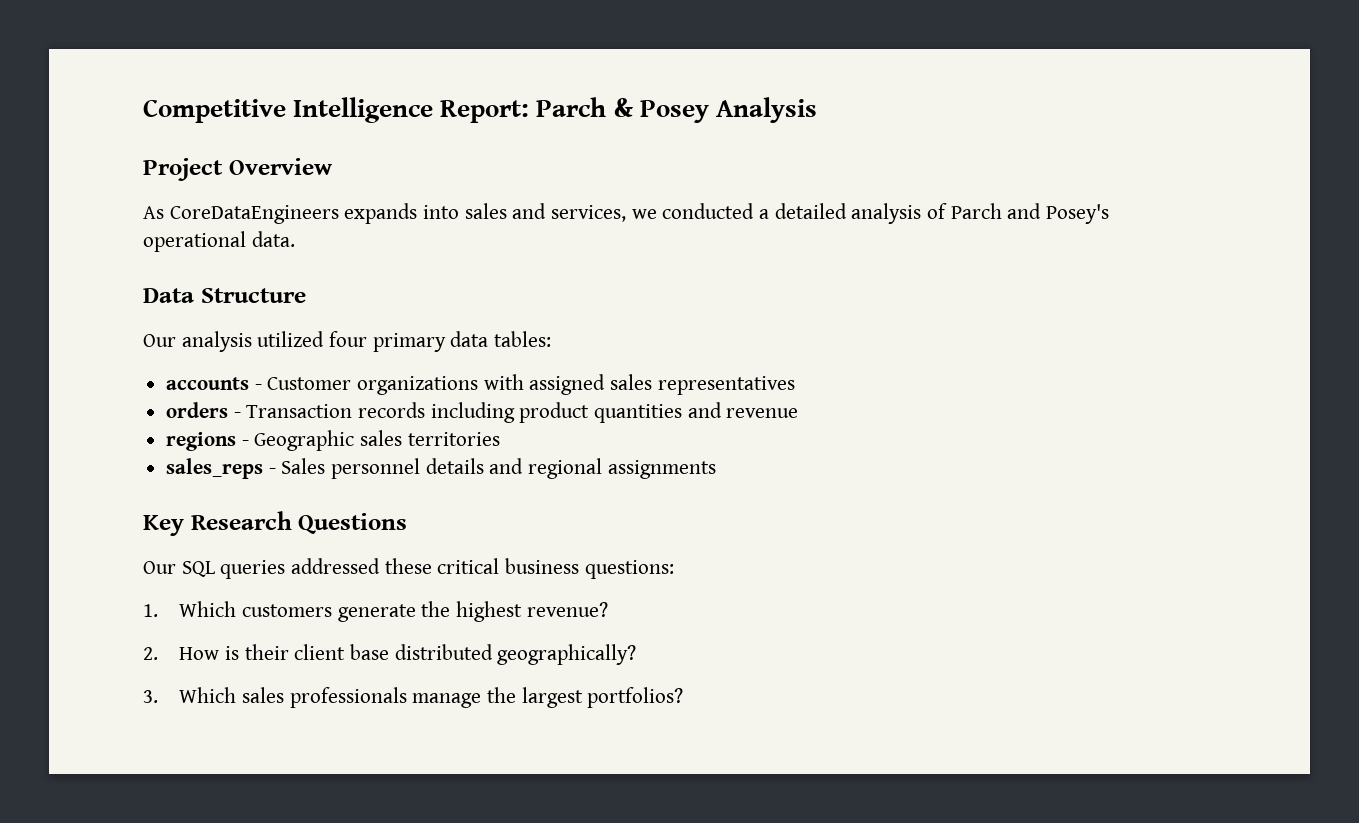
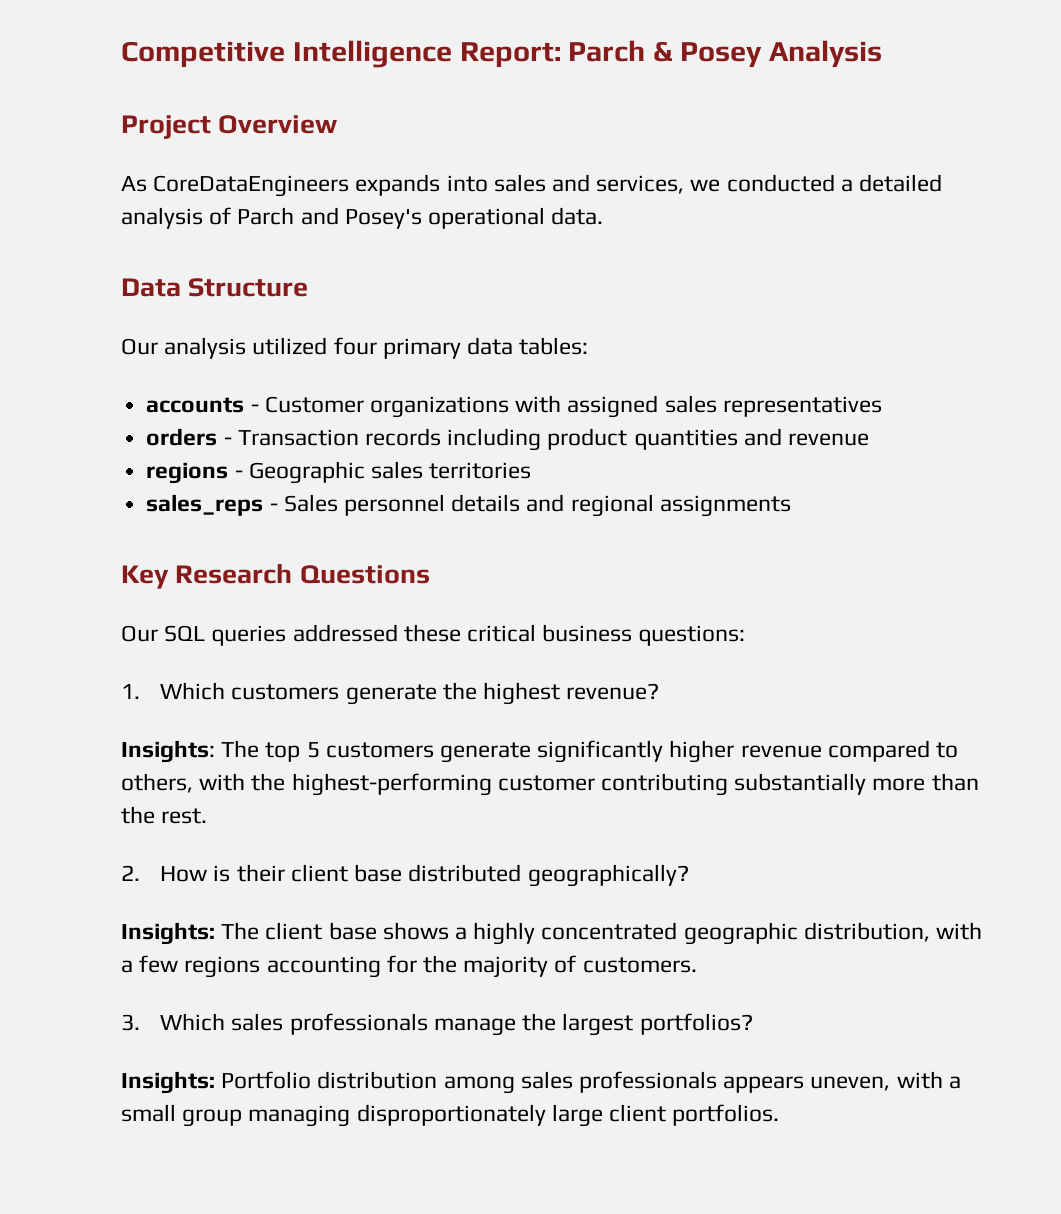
+ Insights: The top 5 customers generate significantly higher revenue compared to others, with the highest-performing customer contributing substantially more than the rest.
+ Insights: The client base shows a highly concentrated geographic distribution, with a few regions accounting for the majority of customers.
+ Insights: Portfolio distribution among sales professionals appears uneven, with a small group managing disproportionately large client portfolios.

